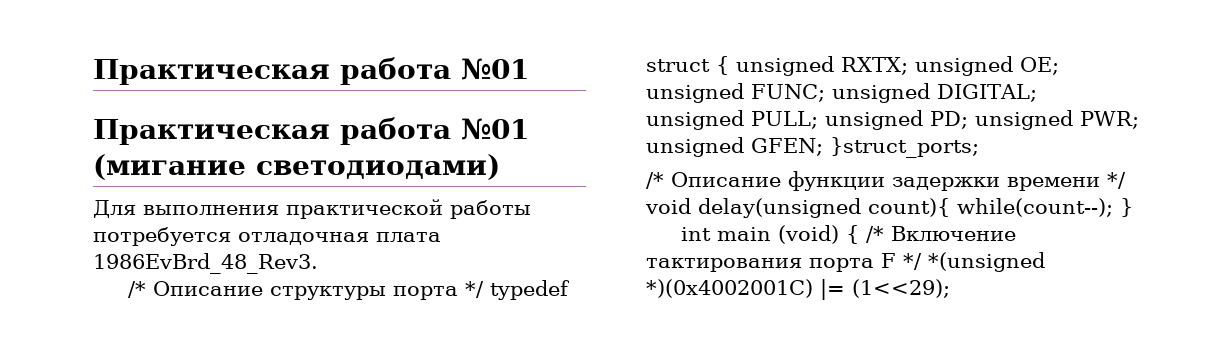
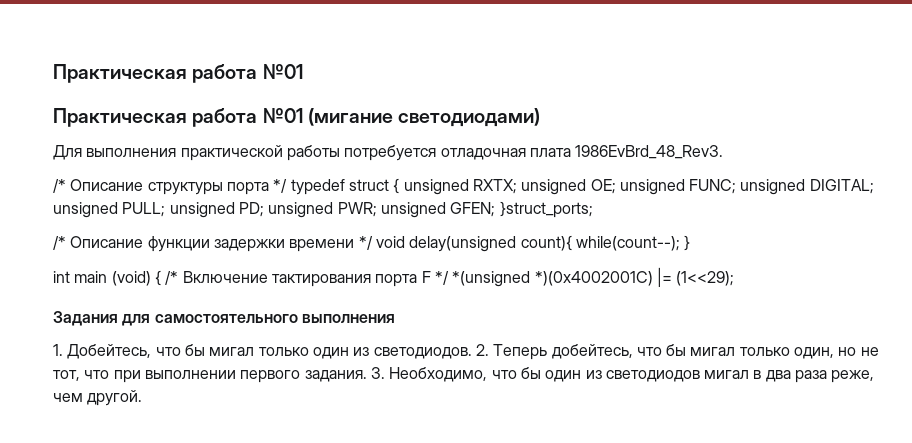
+ Задания для самостоятельного выполнения
+ 1. Добейтесь, что бы мигал только один из светодиодов. 2. Теперь добейтесь, что бы мигал только один, но не тот, что при выполнении первого задания. 3. Необходимо, что бы один из светодиодов мигал в два раза реже, чем другой.

